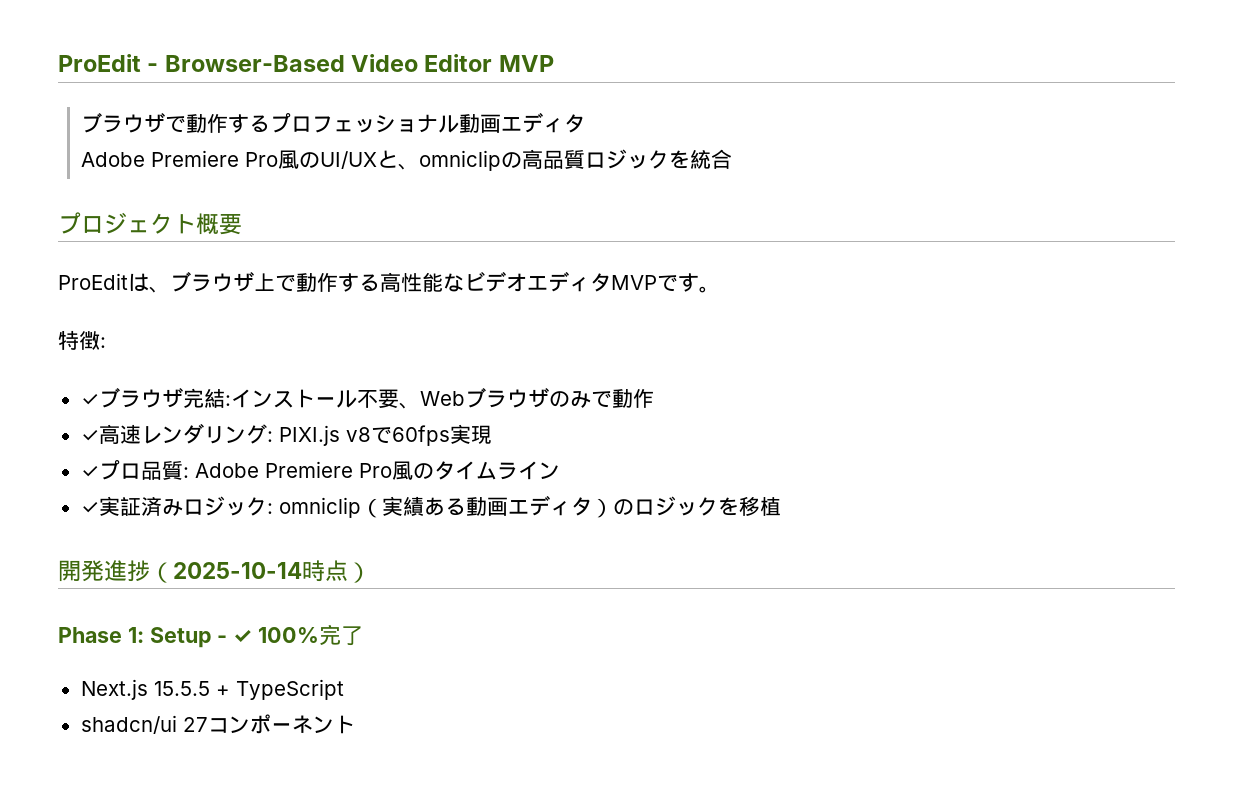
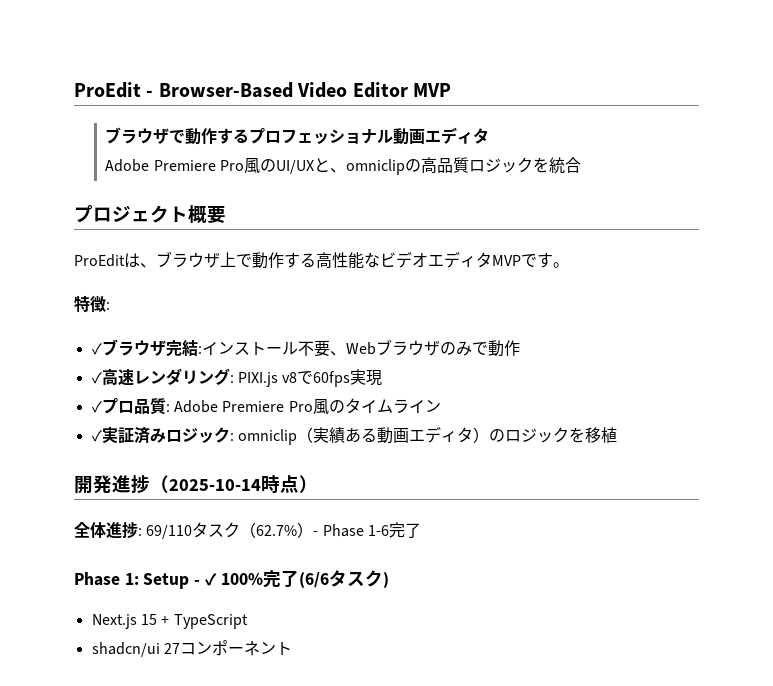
+ 全体進捗: 69/110タスク（62.7%）- Phase 1-6完了
- Phase 1: Setup - ✓ 100%完了
+ Phase 1: Setup - ✓ 100%完了(6/6タスク)
- Next.js 15.5.5 + TypeScript
+ Next.js 15 + TypeScript

